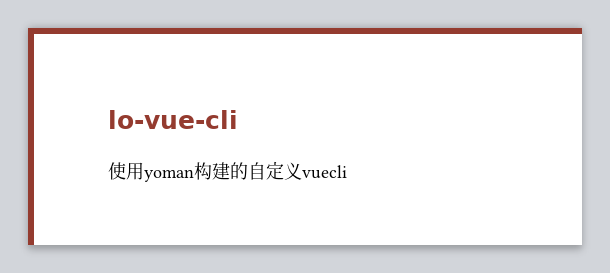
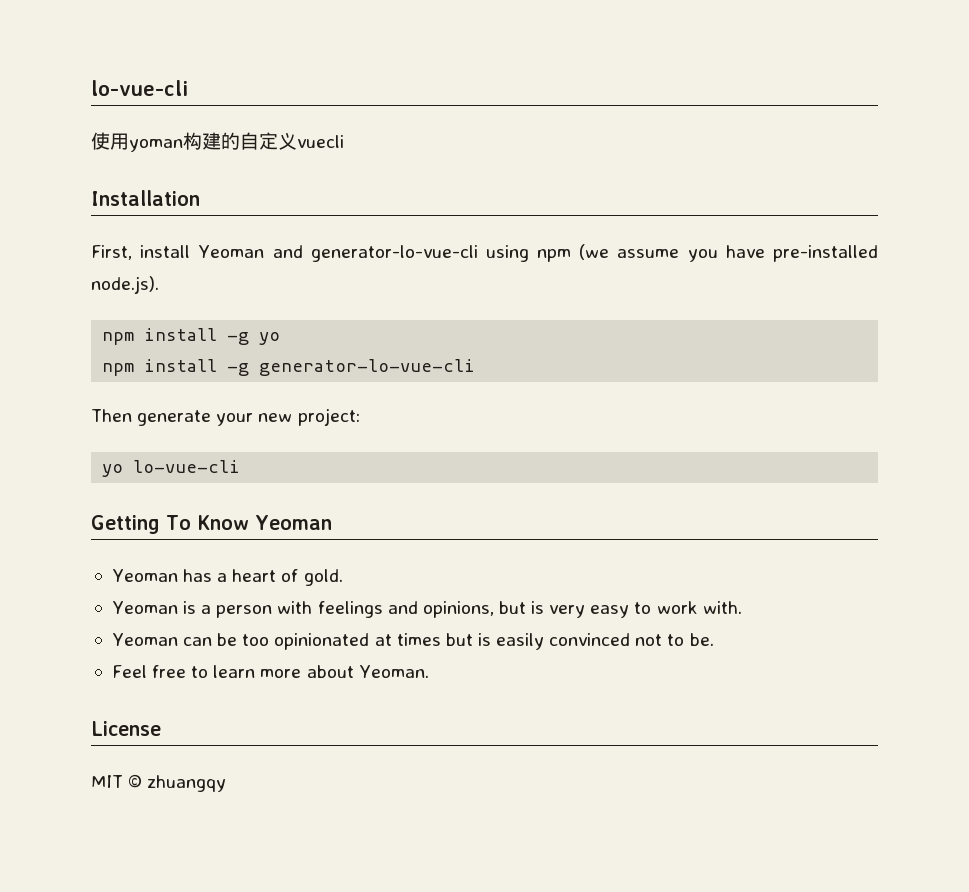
+ Installation
+ First, install Yeoman and generator-lo-vue-cli using npm (we assume you have pre-installed node.js).
+ npm install -g yo
+ npm install -g generator-lo-vue-cli
+ Then generate your new project:
+ yo lo-vue-cli
+ Getting To Know Yeoman
+ Yeoman has a heart of gold.
+ Yeoman is a person with feelings and opinions, but is very easy to work with.
+ Yeoman can be too opinionated at times but is easily convinced not to be.
+ Feel free to learn more about Yeoman.
+ License
+ MIT © zhuangqy

